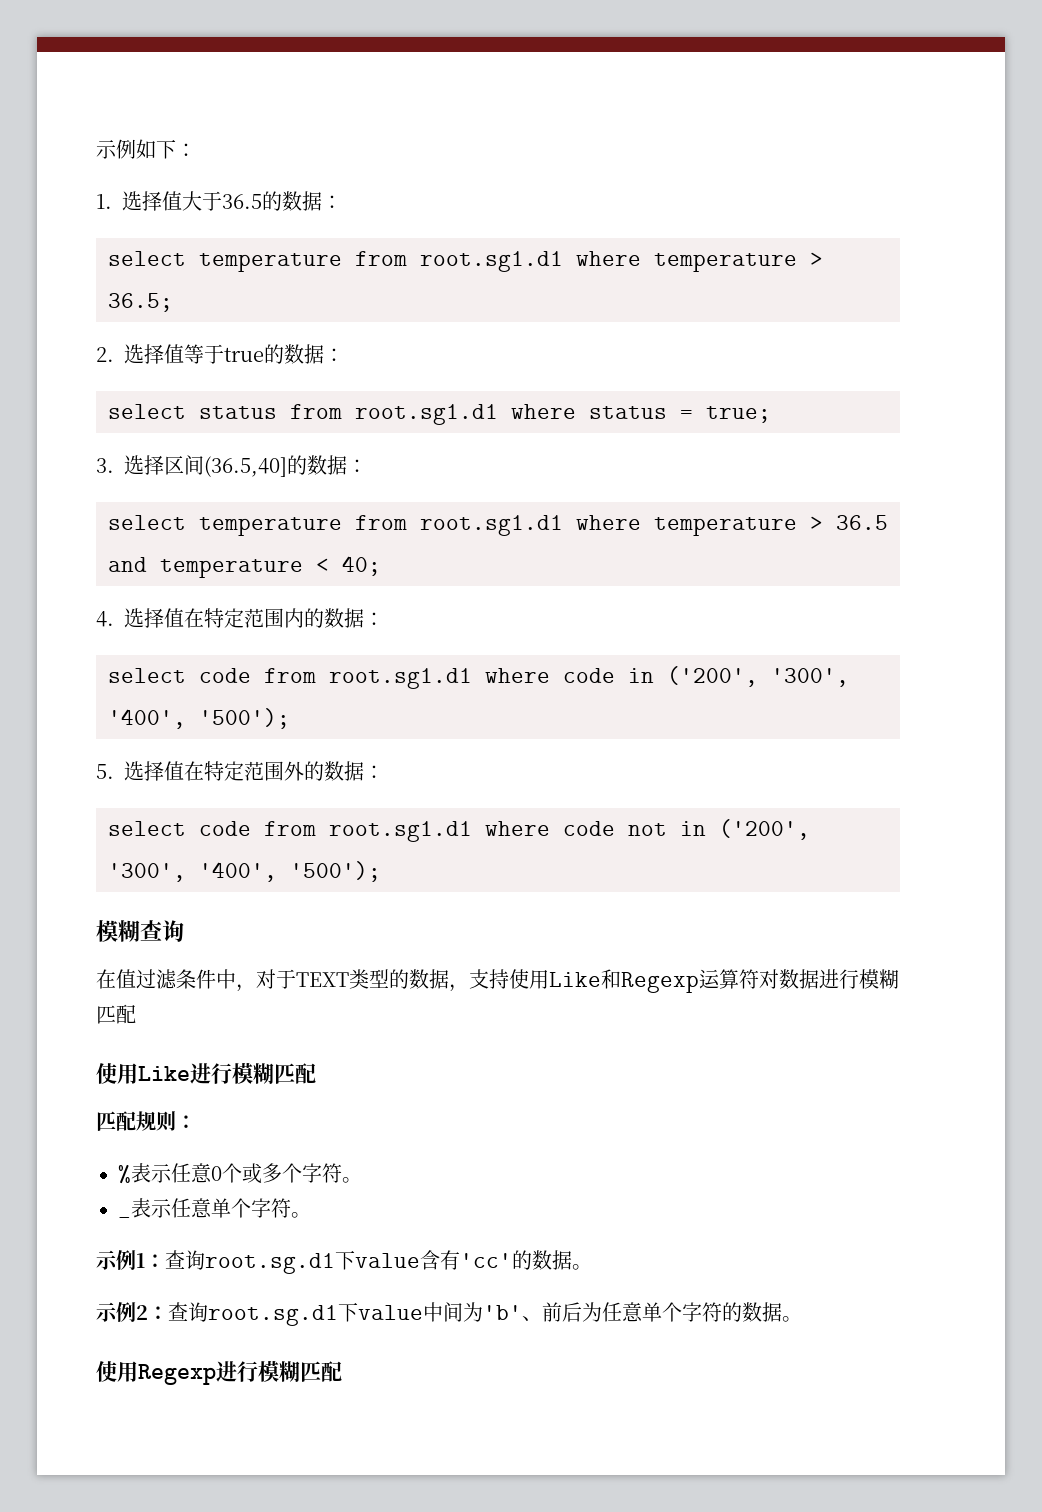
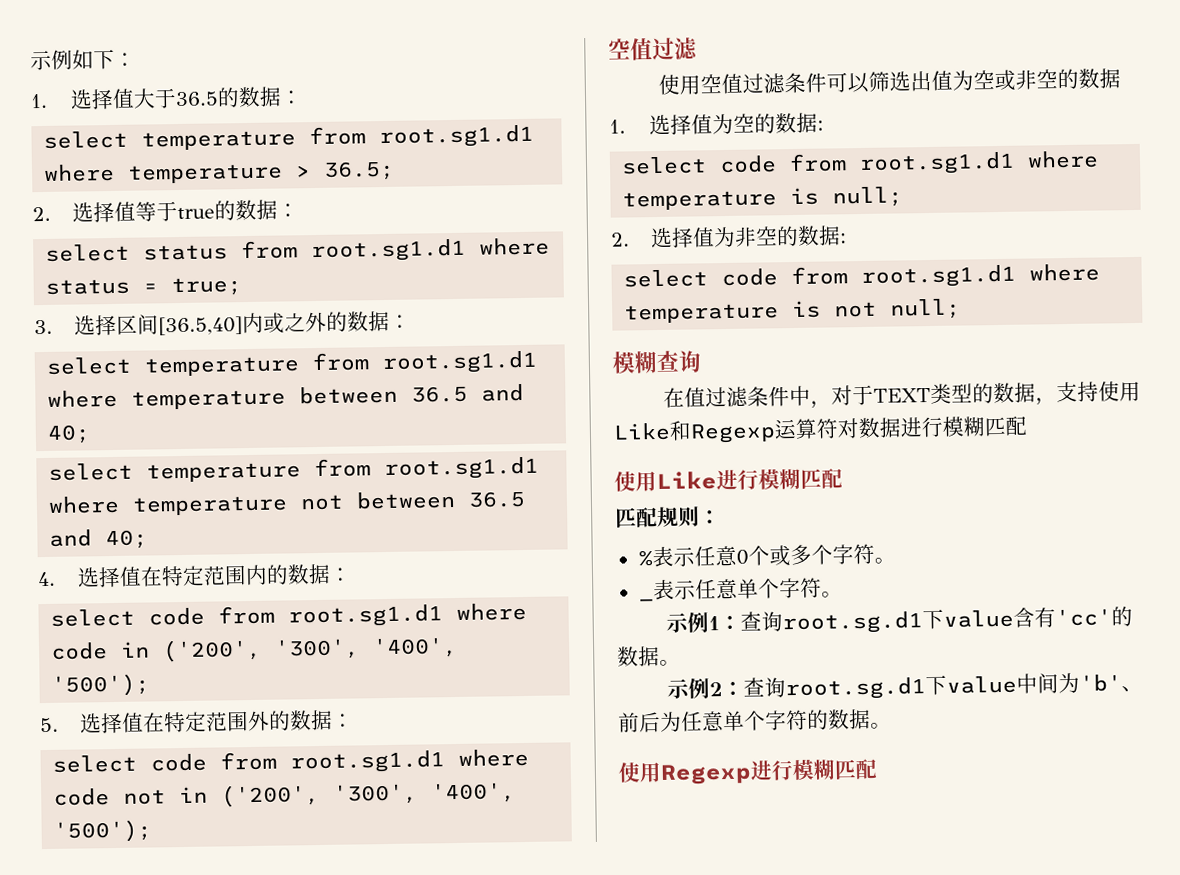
- 3.选择区间(36.5,40]的数据：
- select temperature from root.sg1.d1 where temperature > 36.5 and temperature < 40;
+ 3.选择区间[36.5,40]内或之外的数据：
+ select temperature from root.sg1.d1 where temperature between 36.5 and 40;
+ select temperature from root.sg1.d1 where temperature not between 36.5 and 40;
  select code from root.sg1.d1 where code not in ('200', '300', '400', '500');
+ 空值过滤
+ 使用空值过滤条件可以筛选出值为空或非空的数据
+ 1.选择值为空的数据:
+ select code from root.sg1.d1 where temperature is null;
+ 2.选择值为非空的数据:
+ select code from root.sg1.d1 where temperature is not null;

